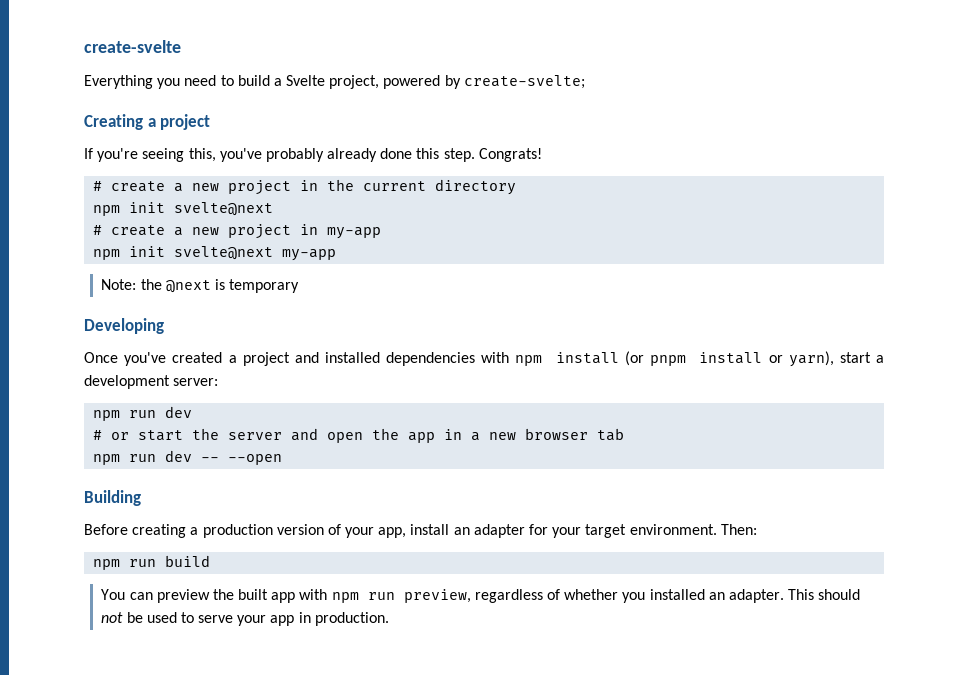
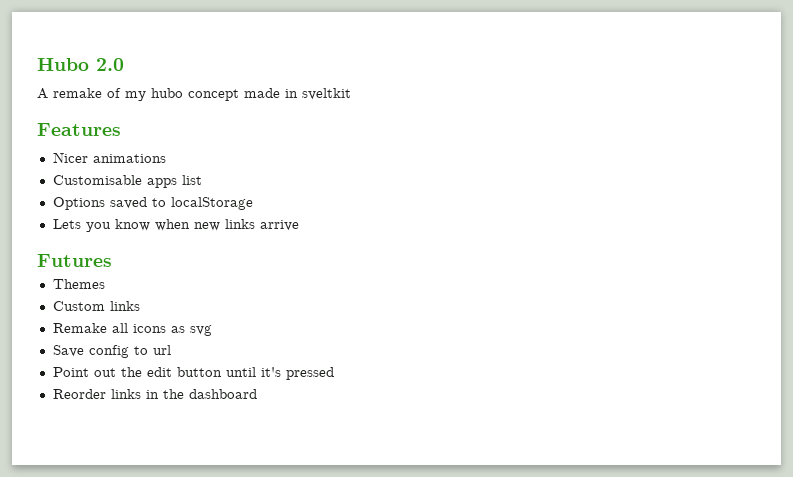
- create-svelte
- Everything you need to build a Svelte project, powered by create-svelte;
- Creating a project
- If you're seeing this, you've probably already done this step. Congrats!
- # create a new project in the current directory
- npm init svelte@next
- # create a new project in my-app
- npm init svelte@next my-app
- Note: the @next is temporary
- Developing
- Once you've created a project and installed dependencies with npm install (or pnpm install or yarn), start a development server:
- npm run dev
- # or start the server and open the app in a new browser tab
- npm run dev -- --open
- Building
- Before creating a production version of your app, install an adapter for your target environment. Then:
- npm run build
- You can preview the built app with npm run preview, regardless of whether you installed an adapter. This should not be used to serve your app in production.
+ Hubo 2.0
+ A remake of my hubo concept made in sveltkit
+ Features
+ Nicer animations
+ Customisable apps list
+ Options saved to localStorage
+ Lets you know when new links arrive
+ Futures
+ Themes
+ Custom links
+ Remake all icons as svg
+ Save config to url
+ Point out the edit button until it's pressed
+ Reorder links in the dashboard

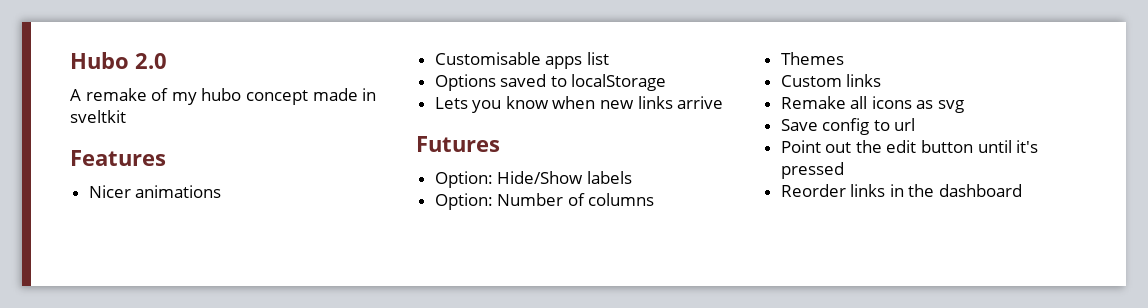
+ Option: Hide/Show labels
+ Option: Number of columns

